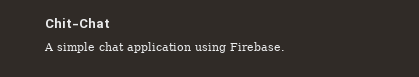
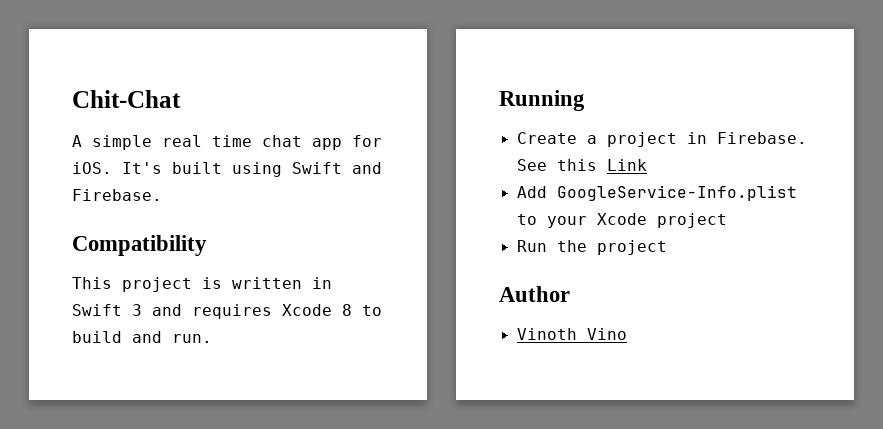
- A simple chat application using Firebase.
+ A simple real time chat app for iOS. It's built using Swift and Firebase.
+ Compatibility
+ This project is written in Swift 3 and requires Xcode 8 to build and run.
+ Running
+ Create a project in Firebase. See this Link
+ Add GoogleService-Info.plist to your Xcode project
+ Run the project
+ Author
+ Vinoth Vino

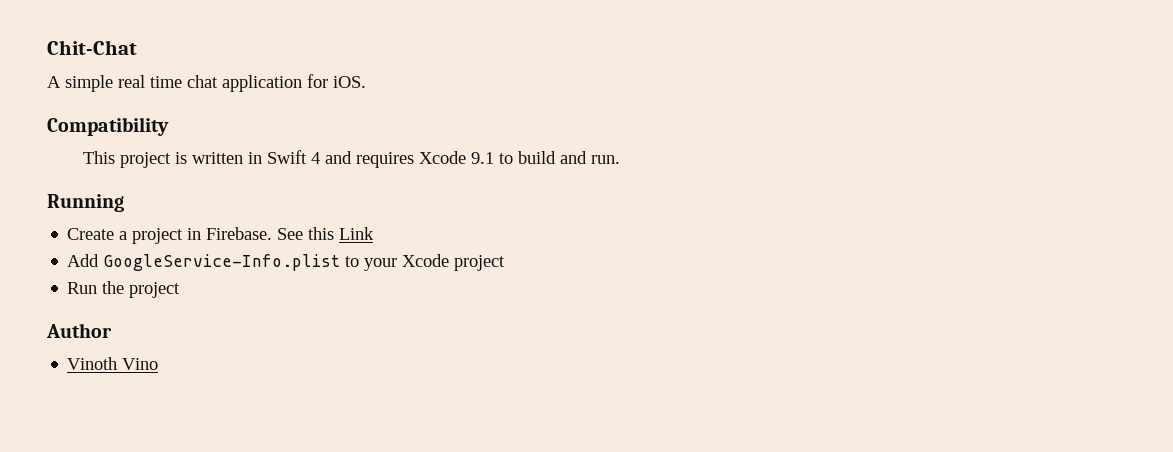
- A simple real time chat app for iOS. It's built using Swift and Firebase.
+ A simple real time chat application for iOS.
- This project is written in Swift 3 and requires Xcode 8 to build and run.
+ This project is written in Swift 4 and requires Xcode 9.1 to build and run.

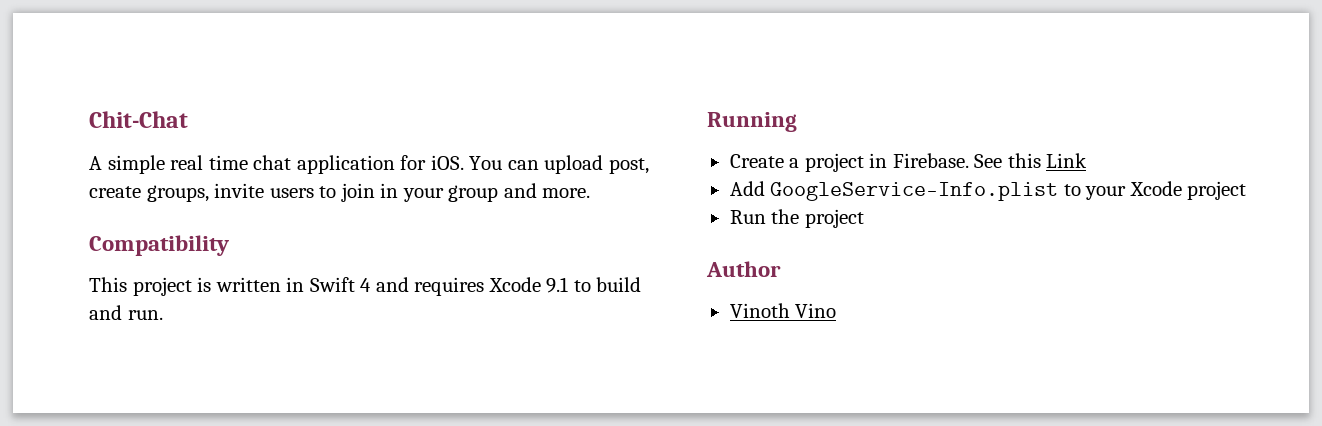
+ You can upload post, create groups, invite users to join in your group and more.

